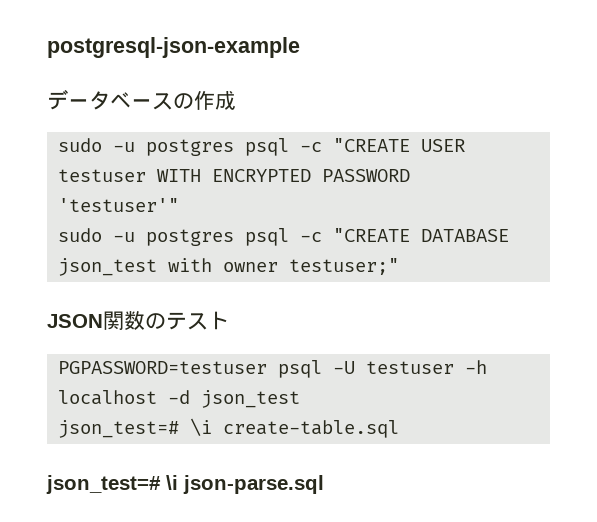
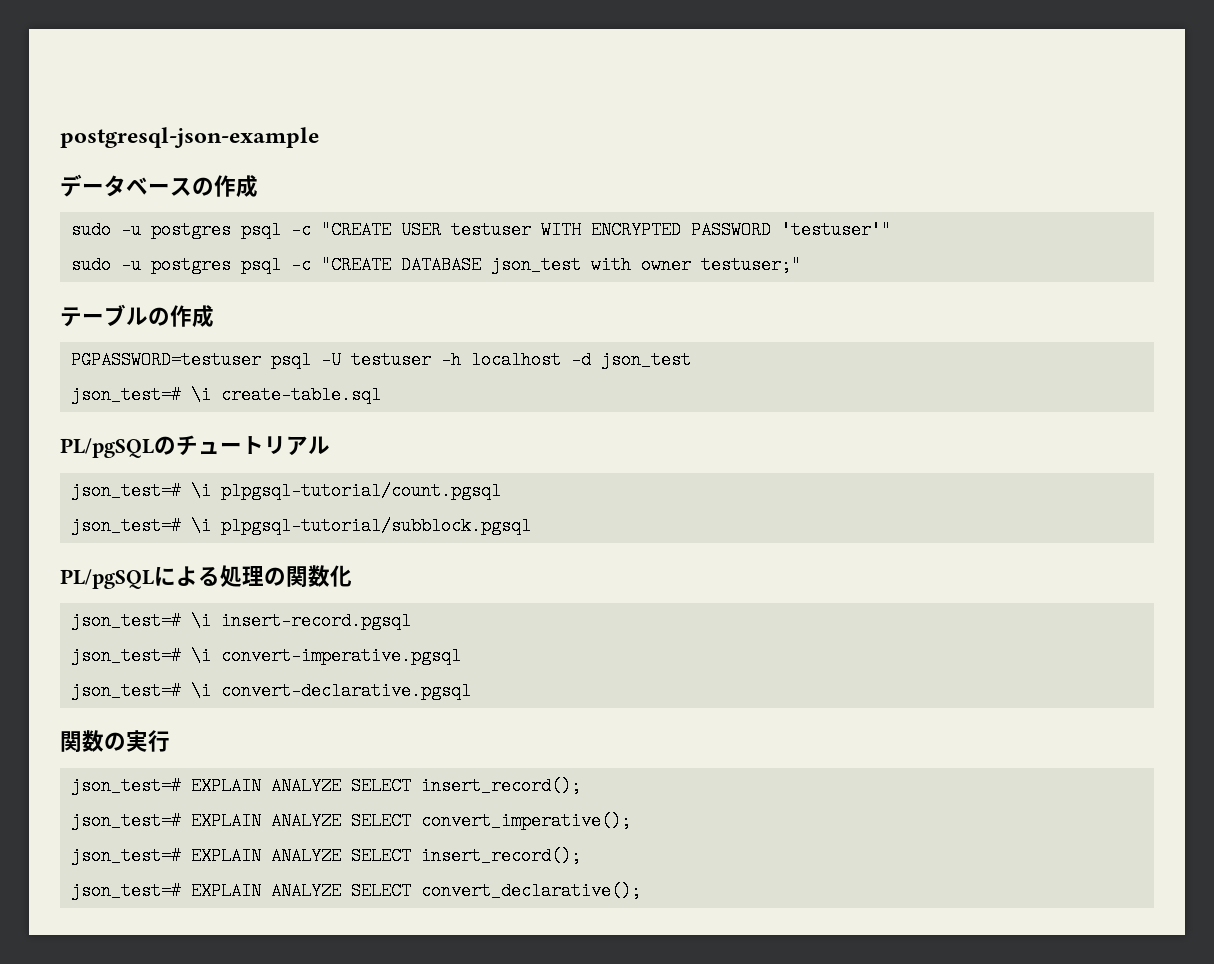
- JSON関数のテスト
+ テーブルの作成
- json_test=# \i json-parse.sql
+ PL/pgSQLのチュートリアル
+ json_test=# \i plpgsql-tutorial/count.pgsql
+ json_test=# \i plpgsql-tutorial/subblock.pgsql
+ PL/pgSQLによる処理の関数化
+ json_test=# \i insert-record.pgsql
+ json_test=# \i convert-imperative.pgsql
+ json_test=# \i convert-declarative.pgsql
+ 関数の実行
+ json_test=# EXPLAIN ANALYZE SELECT insert_record();
+ json_test=# EXPLAIN ANALYZE SELECT convert_imperative();
+ json_test=# EXPLAIN ANALYZE SELECT insert_record();
+ json_test=# EXPLAIN ANALYZE SELECT convert_declarative();

